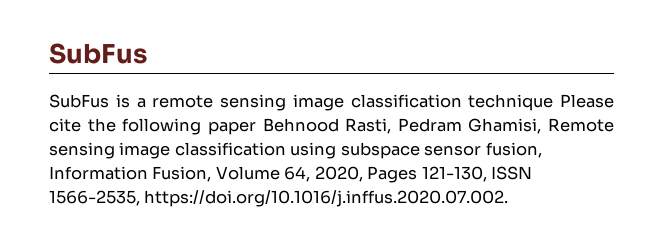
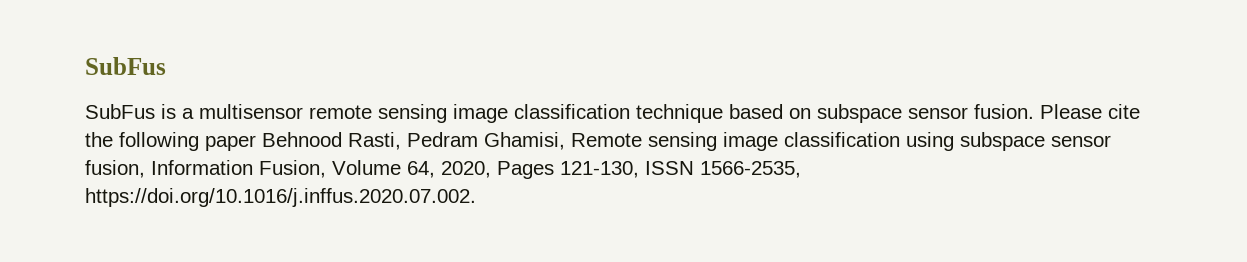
- SubFus is a remote sensing image classification technique Please cite the following paper Behnood Rasti, Pedram Ghamisi, Remote sensing image classification using subspace sensor fusion, Information Fusion, Volume 64, 2020, Pages 121-130, ISSN 1566-2535, https://doi.org/10.1016/j.inffus.2020.07.002.
+ SubFus is a multisensor remote sensing image classification technique based on subspace sensor fusion. Please cite the following paper Behnood Rasti, Pedram Ghamisi, Remote sensing image classification using subspace sensor fusion, Information Fusion, Volume 64, 2020, Pages 121-130, ISSN 1566-2535, https://doi.org/10.1016/j.inffus.2020.07.002.

